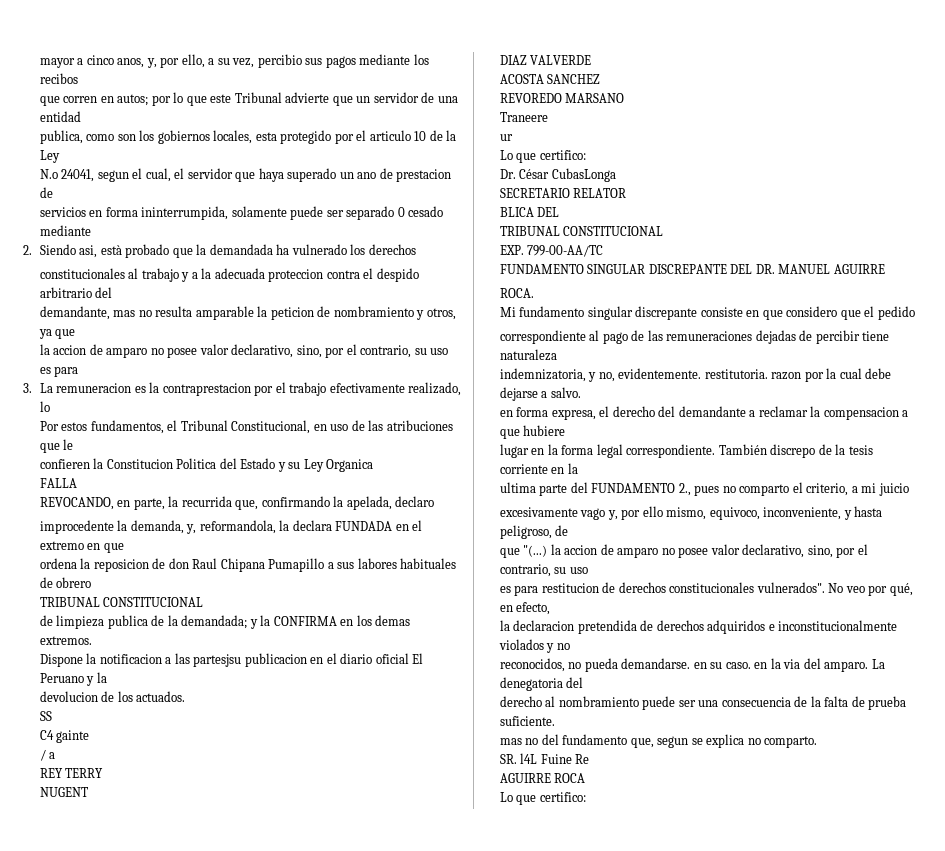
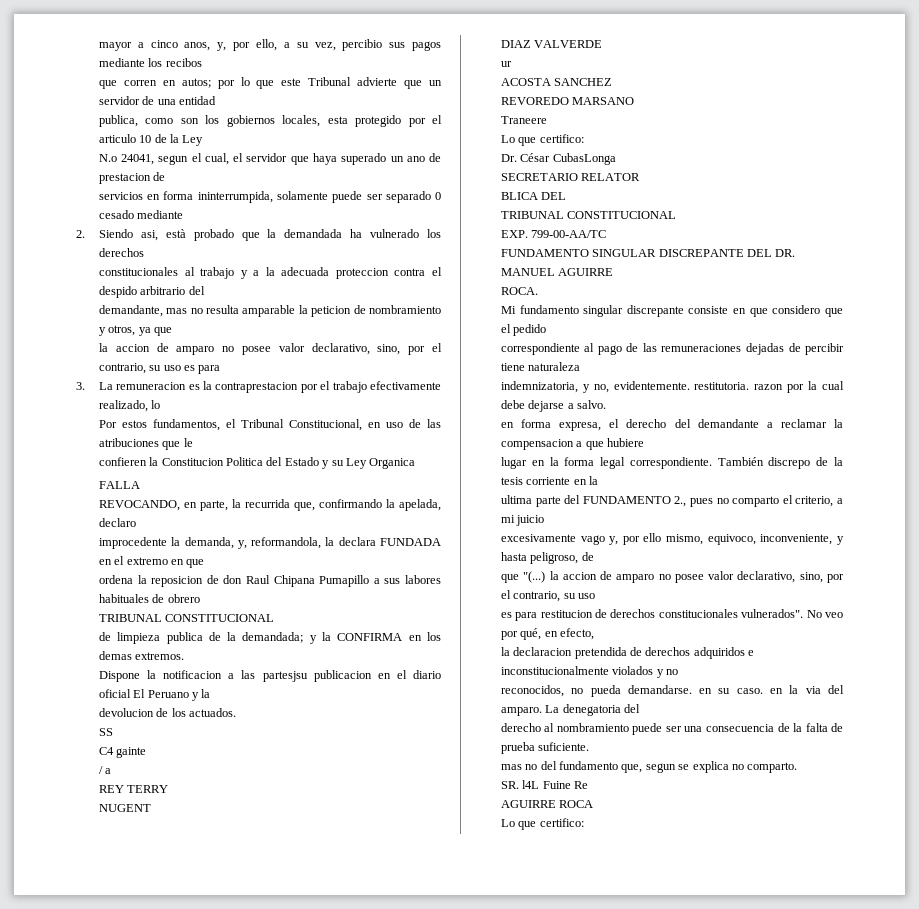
+ ur
- ur

